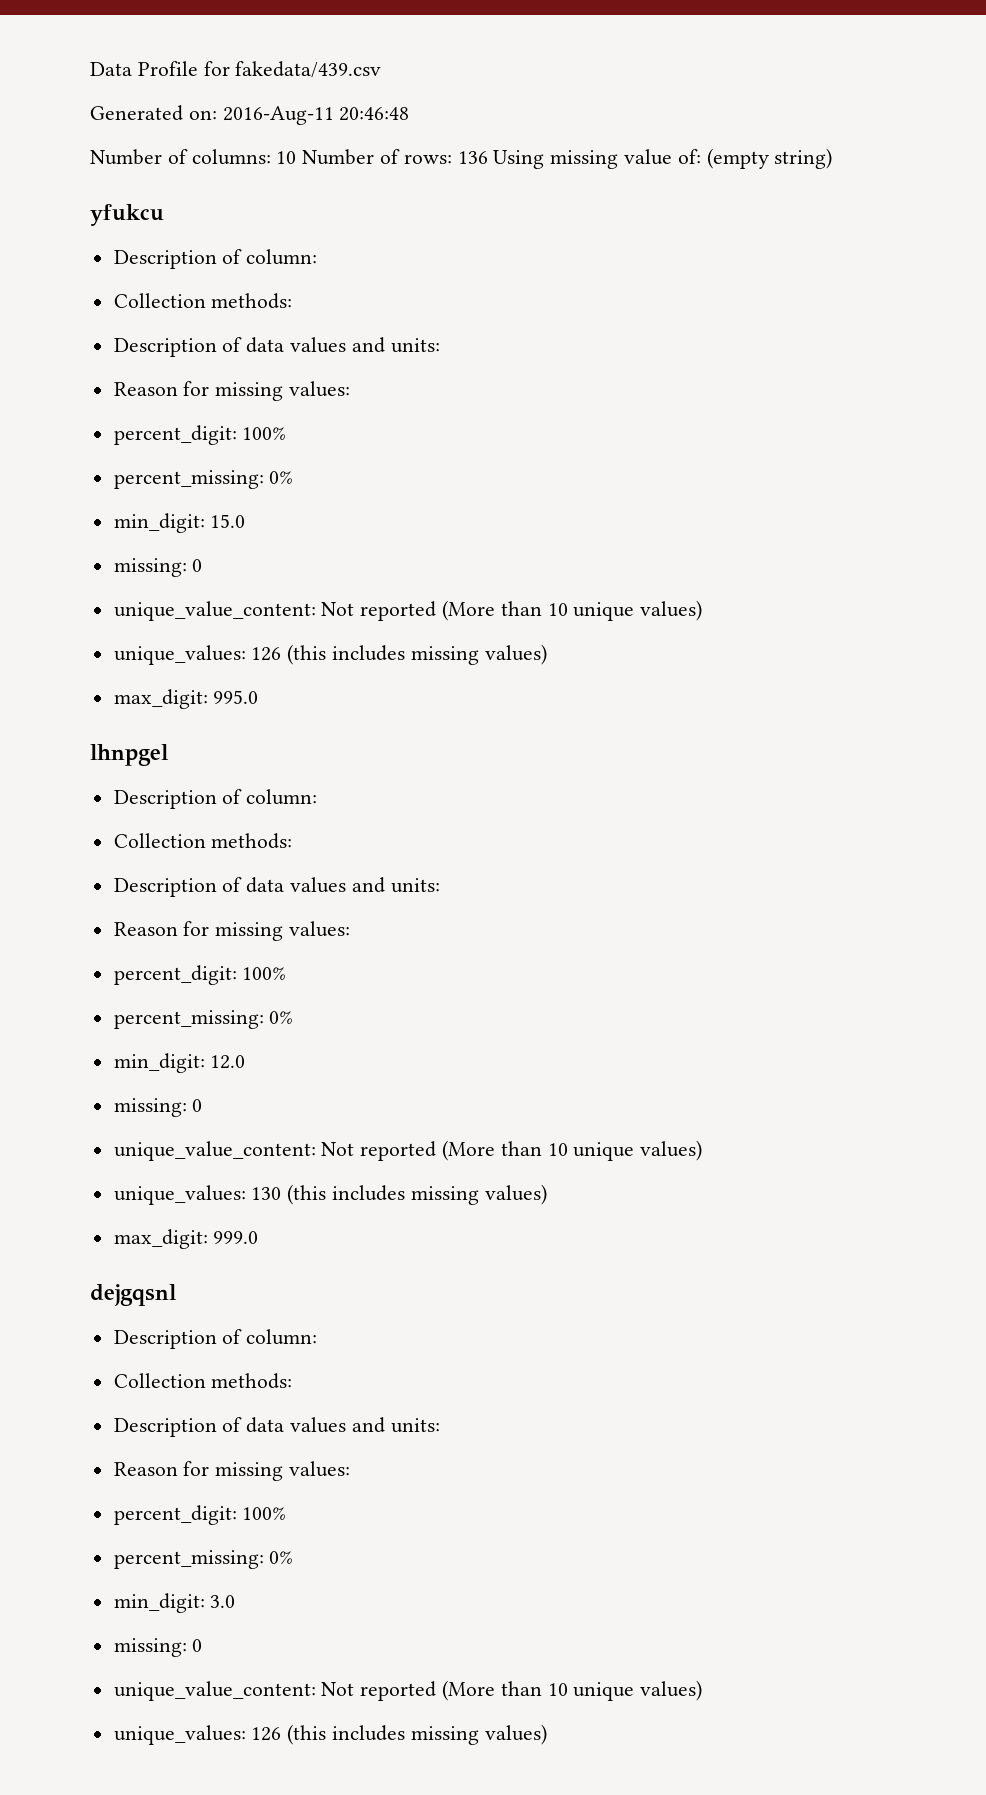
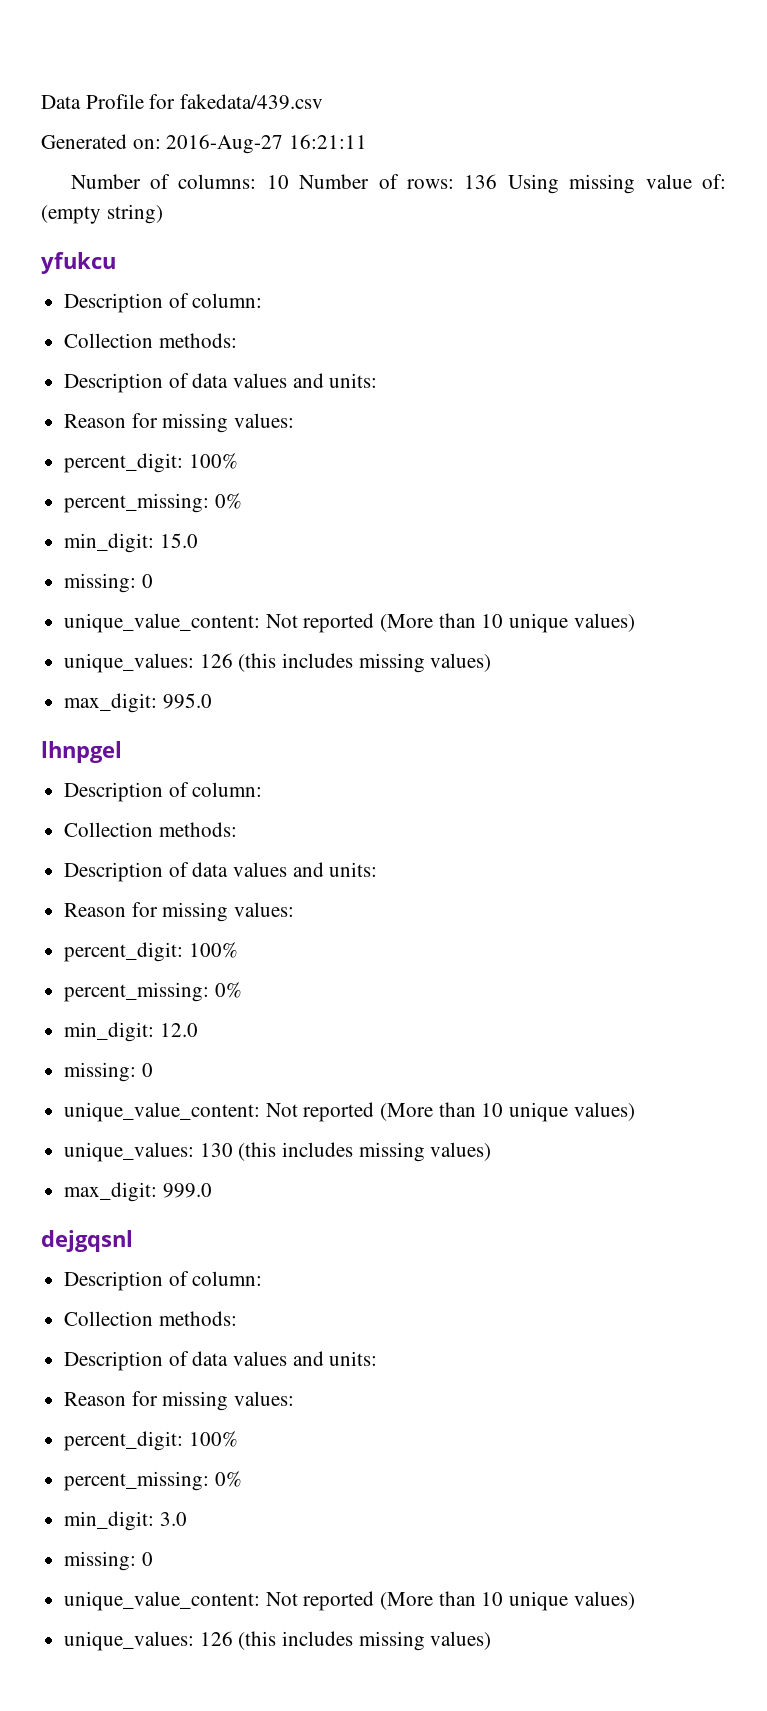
- Generated on: 2016-Aug-11 20:46:48
+ Generated on: 2016-Aug-27 16:21:11

